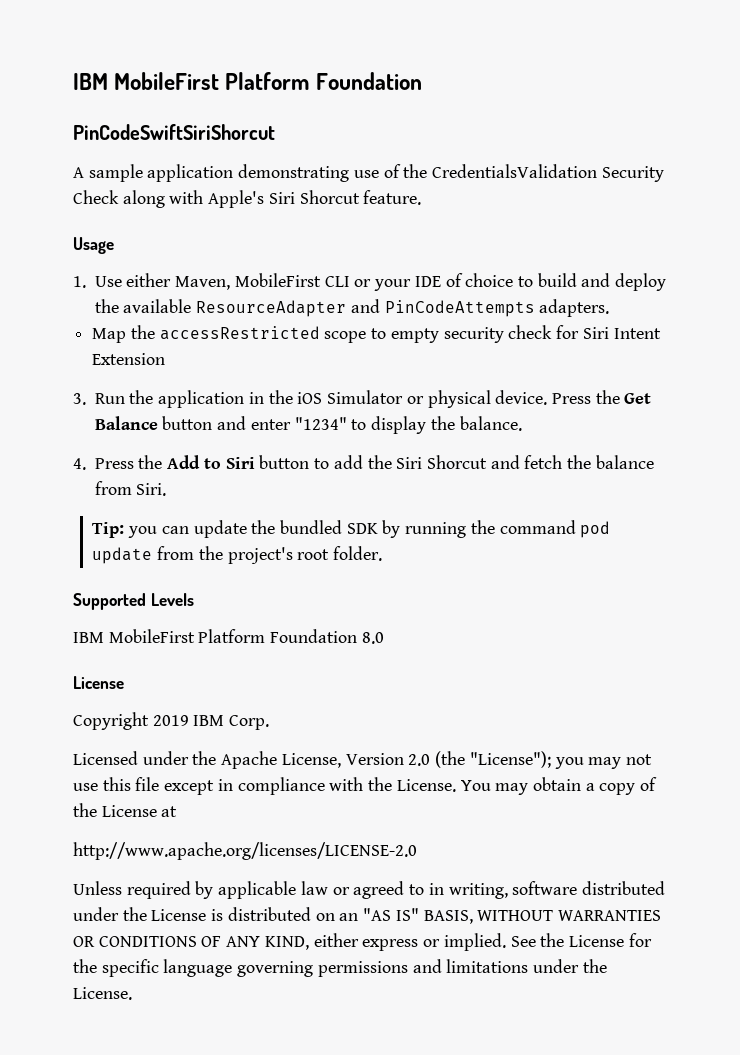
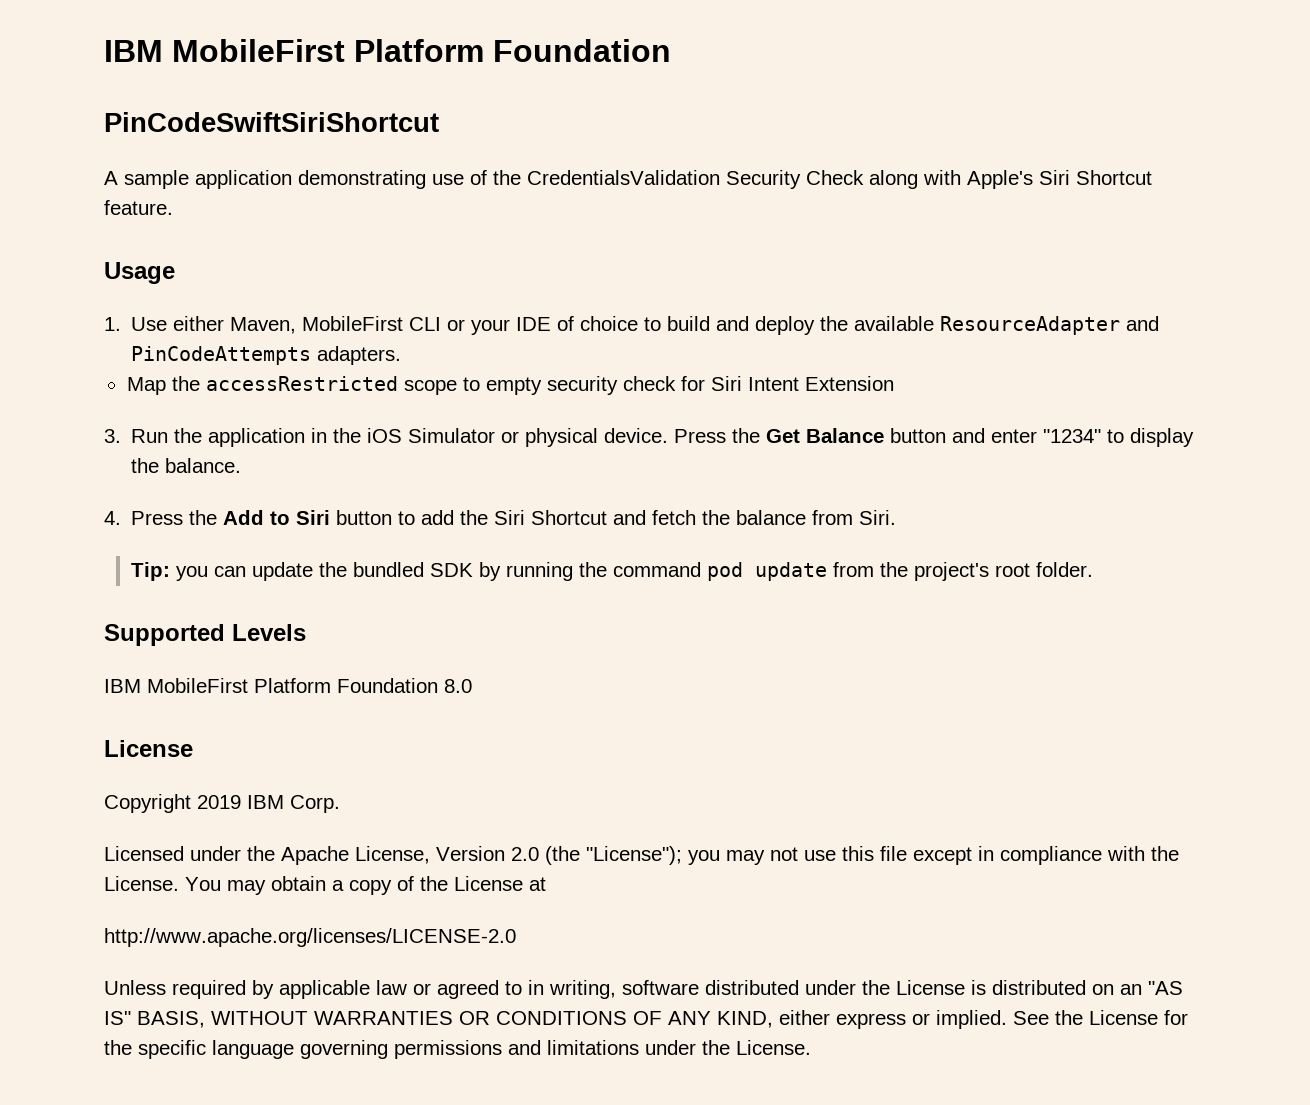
- PinCodeSwiftSiriShorcut
+ PinCodeSwiftSiriShortcut
- A sample application demonstrating use of the CredentialsValidation Security Check along with Apple's Siri Shorcut feature.
+ A sample application demonstrating use of the CredentialsValidation Security Check along with Apple's Siri Shortcut feature.
- 4. Press the Add to Siri button to add the Siri Shorcut and fetch the balance from Siri.
+ 4. Press the Add to Siri button to add the Siri Shortcut and fetch the balance from Siri.

